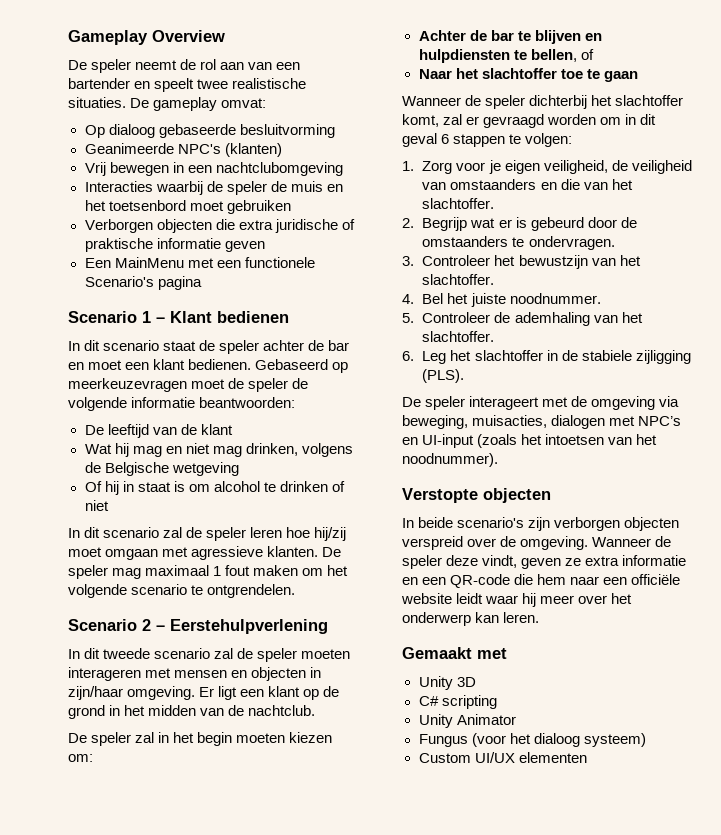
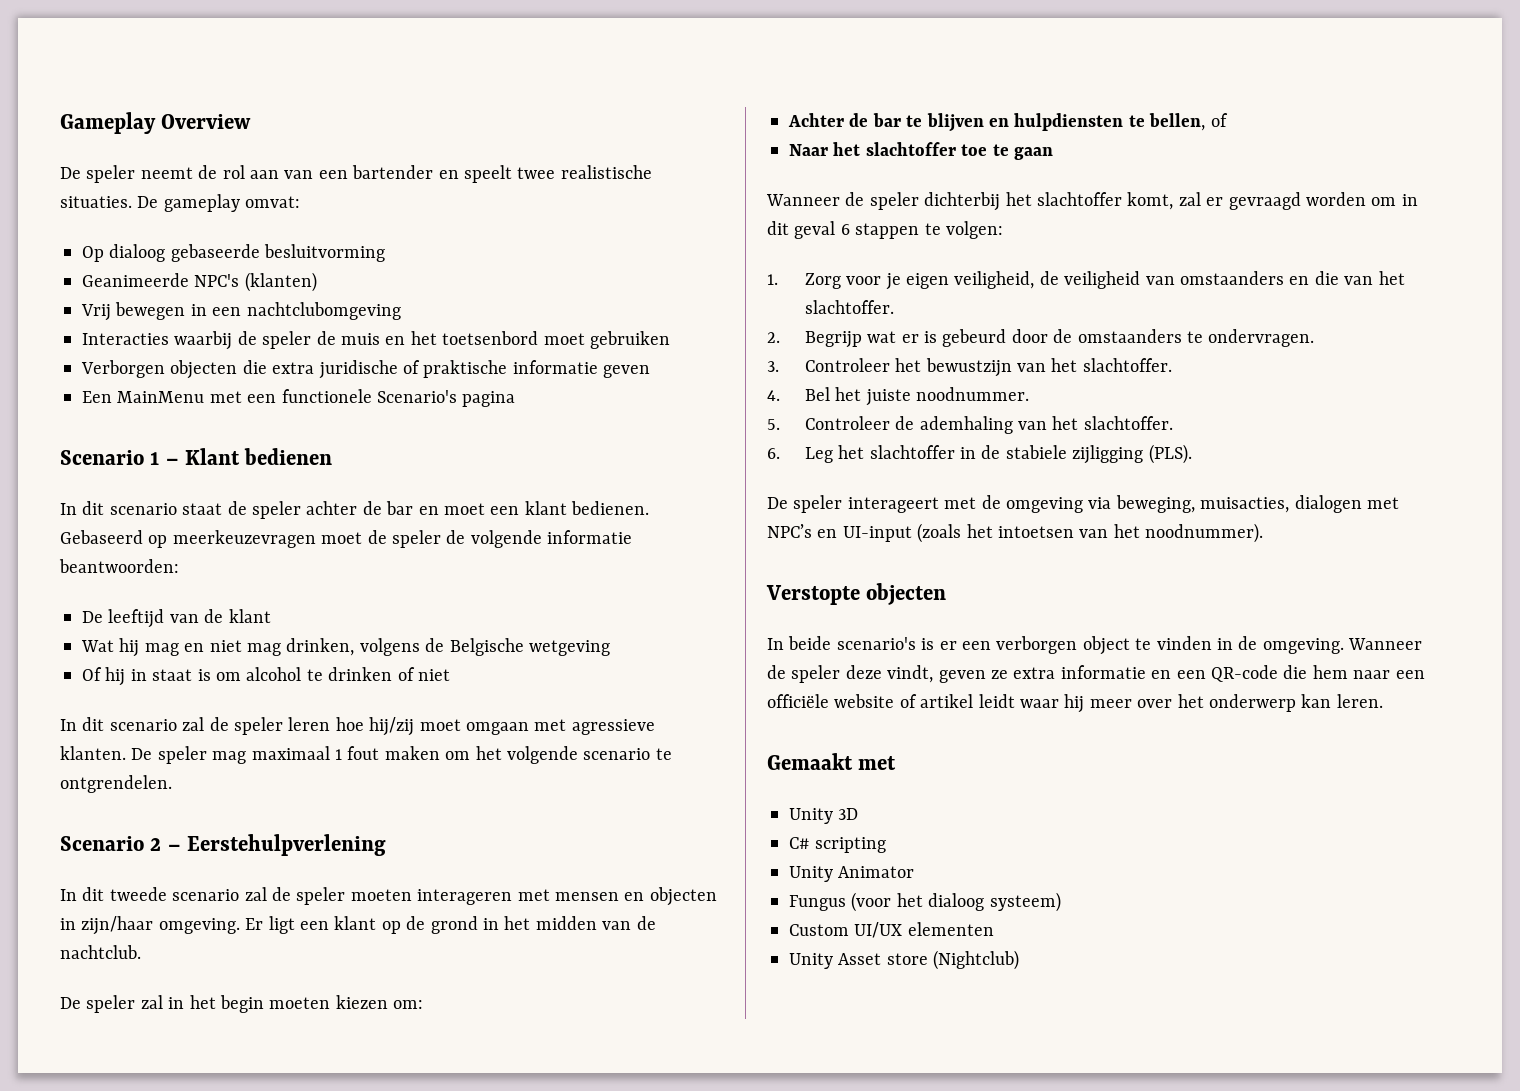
- In beide scenario's zijn verborgen objecten verspreid over de omgeving.
+ In beide scenario's is er een verborgen object te vinden in de omgeving.
- Wanneer de speler deze vindt, geven ze extra informatie en een QR-code die hem naar een officiële website leidt waar hij meer over het onderwerp kan leren.
+ Wanneer de speler deze vindt, geven ze extra informatie en een QR-code die hem naar een officiële website of artikel leidt waar hij meer over het onderwerp kan leren.
+ Unity Asset store (Nightclub)

